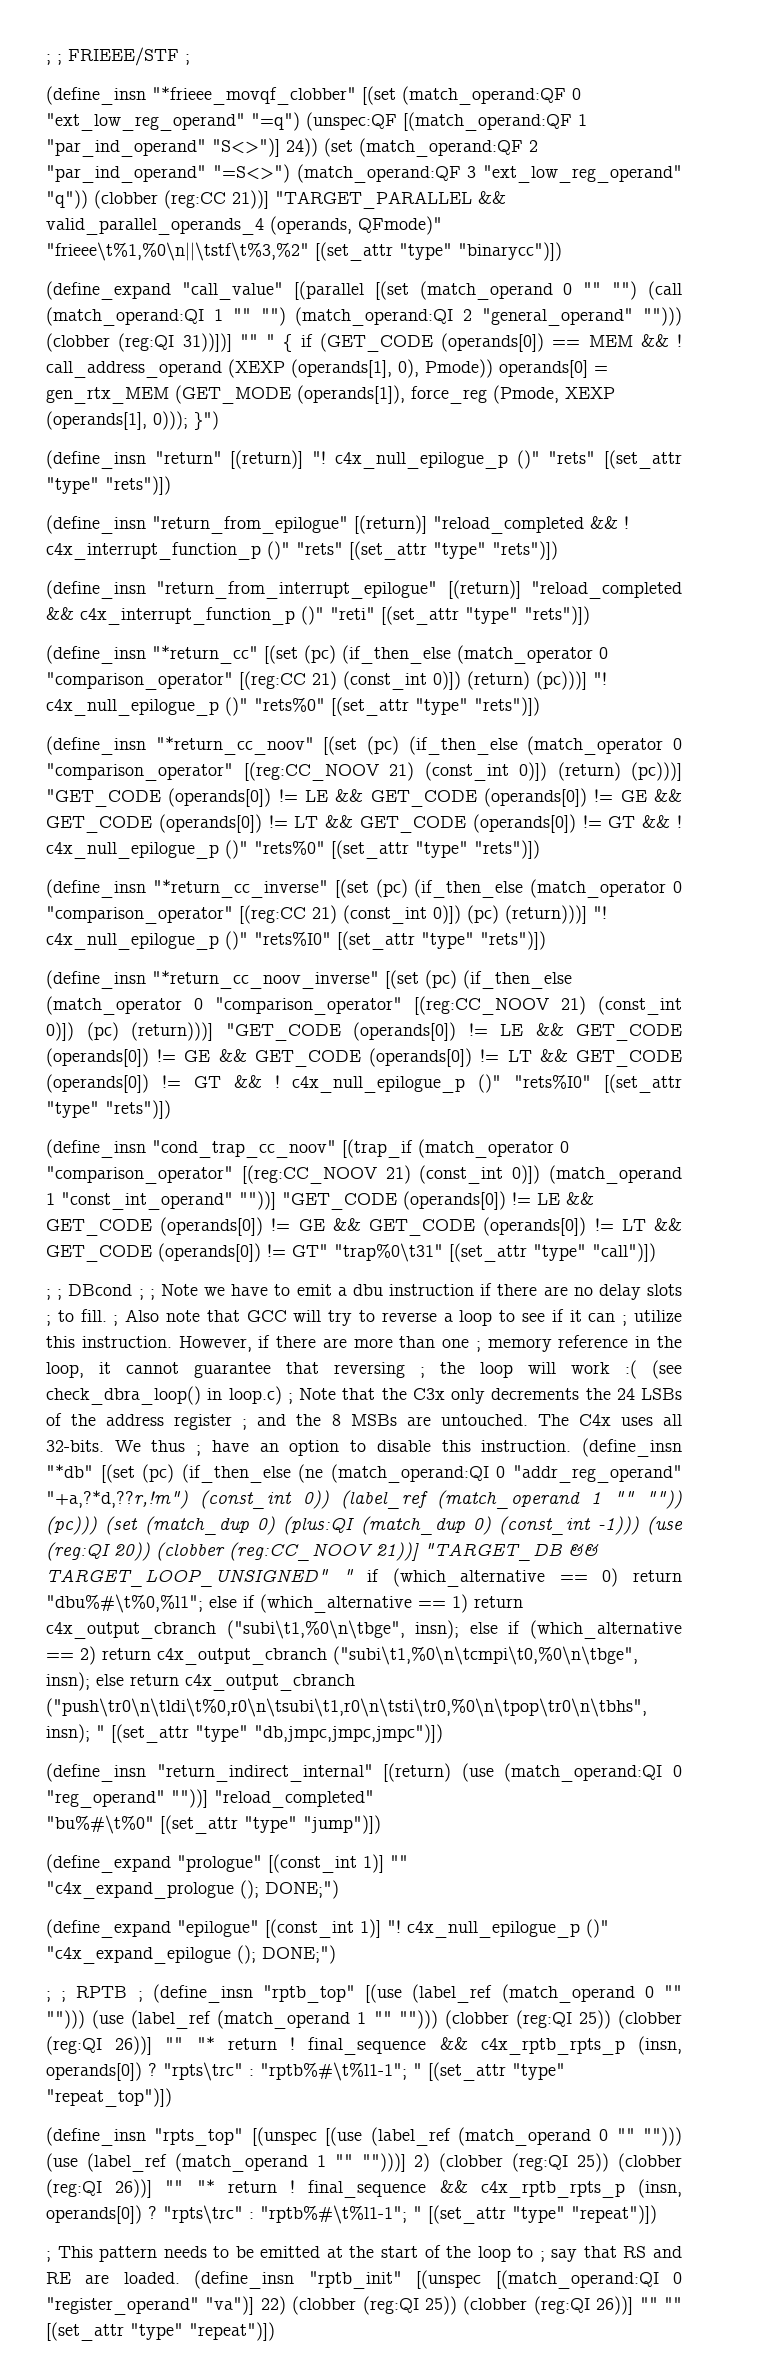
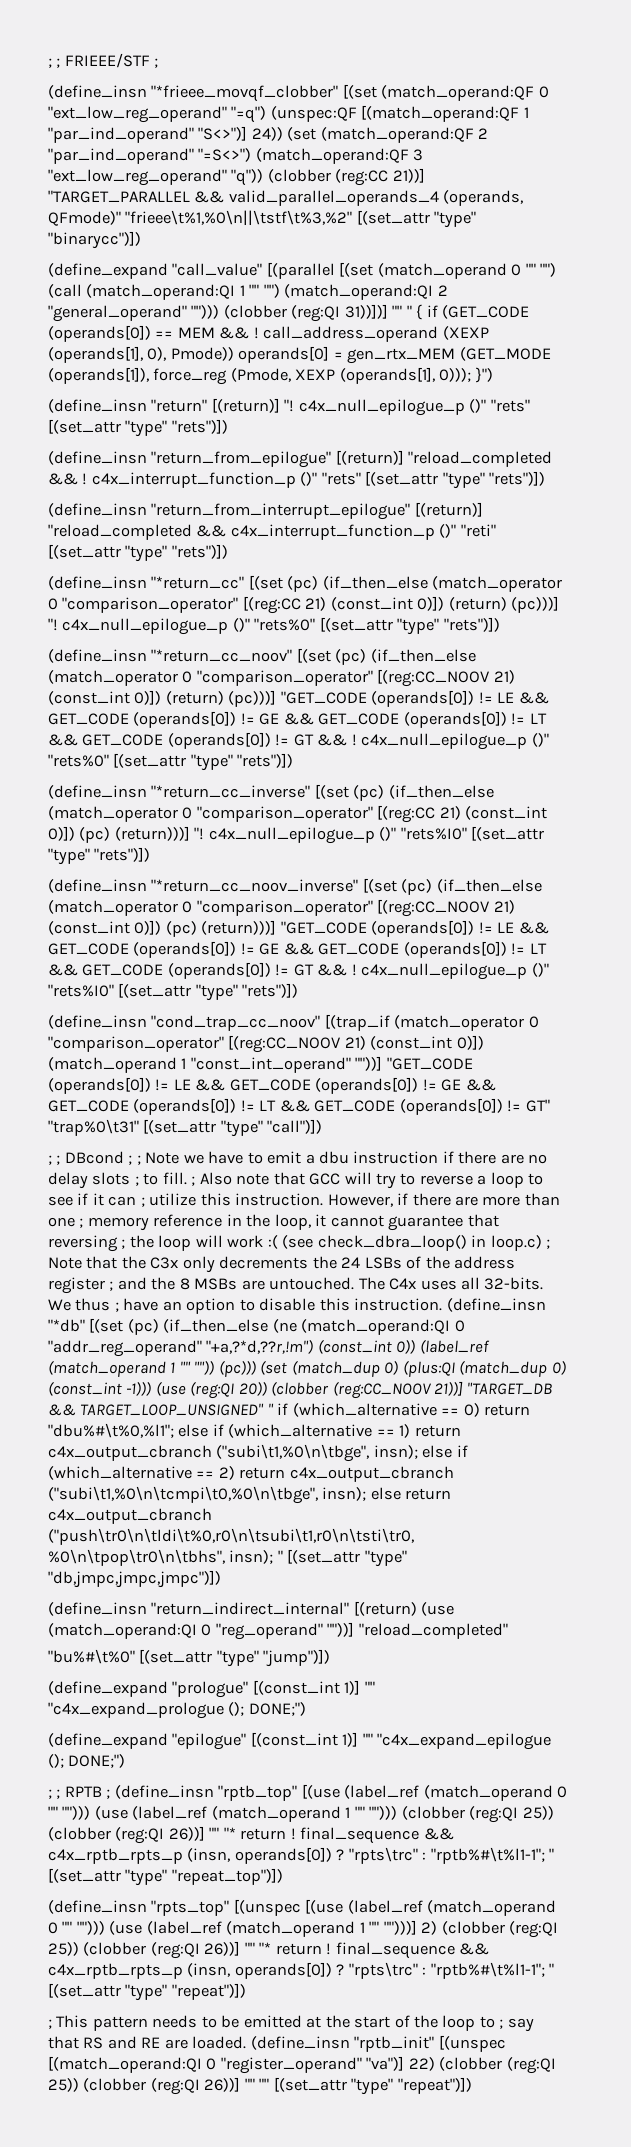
- (define_expand "epilogue" [(const_int 1)] "! c4x_null_epilogue_p ()" "c4x_expand_epilogue (); DONE;")
+ (define_expand "epilogue" [(const_int 1)] "" "c4x_expand_epilogue (); DONE;")

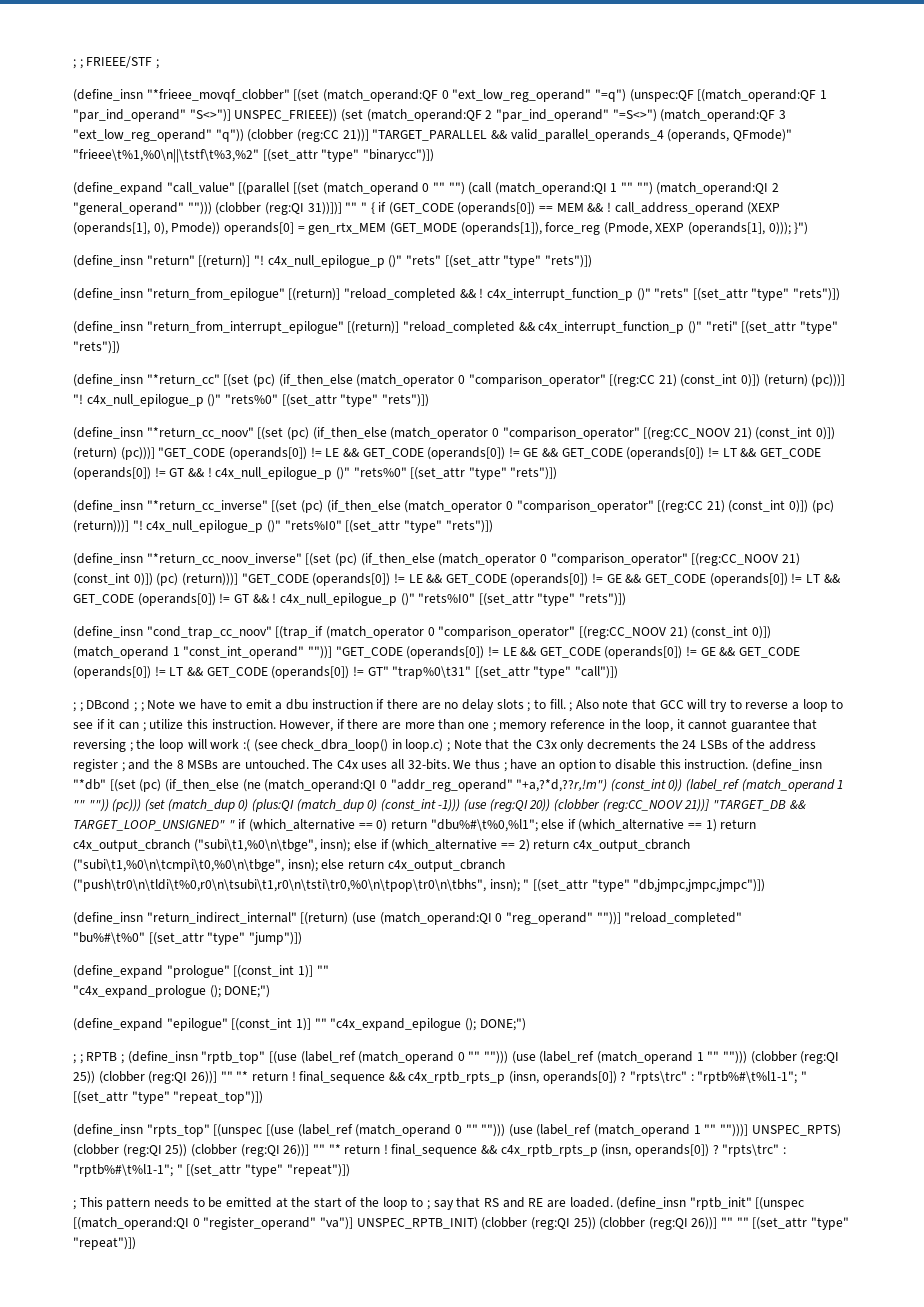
- (define_insn "*frieee_movqf_clobber" [(set (match_operand:QF 0 "ext_low_reg_operand" "=q") (unspec:QF [(match_operand:QF 1 "par_ind_operand" "S<>")] 24)) (set (match_operand:QF 2 "par_ind_operand" "=S<>") (match_operand:QF 3 "ext_low_reg_operand" "q")) (clobber (reg:CC 21))] "TARGET_PARALLEL && valid_parallel_operands_4 (operands, QFmode)" "frieee\t%1,%0\n||\tstf\t%3,%2" [(set_attr "type" "binarycc")])
+ (define_insn "*frieee_movqf_clobber" [(set (match_operand:QF 0 "ext_low_reg_operand" "=q") (unspec:QF [(match_operand:QF 1 "par_ind_operand" "S<>")] UNSPEC_FRIEEE)) (set (match_operand:QF 2 "par_ind_operand" "=S<>") (match_operand:QF 3 "ext_low_reg_operand" "q")) (clobber (reg:CC 21))] "TARGET_PARALLEL && valid_parallel_operands_4 (operands, QFmode)" "frieee\t%1,%0\n||\tstf\t%3,%2" [(set_attr "type" "binarycc")])
- (define_insn "rpts_top" [(unspec [(use (label_ref (match_operand 0 "" ""))) (use (label_ref (match_operand 1 "" "")))] 2) (clobber (reg:QI 25)) (clobber (reg:QI 26))] "" "* return ! final_sequence && c4x_rptb_rpts_p (insn, operands[0]) ?
+ (define_insn "rpts_top" [(unspec [(use (label_ref (match_operand 0 "" ""))) (use (label_ref (match_operand 1 "" "")))] UNSPEC_RPTS) (clobber (reg:QI 25)) (clobber (reg:QI 26))] "" "* return ! final_sequence && c4x_rptb_rpts_p (insn, operands[0]) ?
- (define_insn "rptb_init" [(unspec [(match_operand:QI 0 "register_operand" "va")] 22) (clobber (reg:QI 25)) (clobber (reg:QI 26))] "" "" [(set_attr "type" "repeat")])
+ (define_insn "rptb_init" [(unspec [(match_operand:QI 0 "register_operand" "va")] UNSPEC_RPTB_INIT) (clobber (reg:QI 25)) (clobber (reg:QI 26))] "" "" [(set_attr "type" "repeat")])

